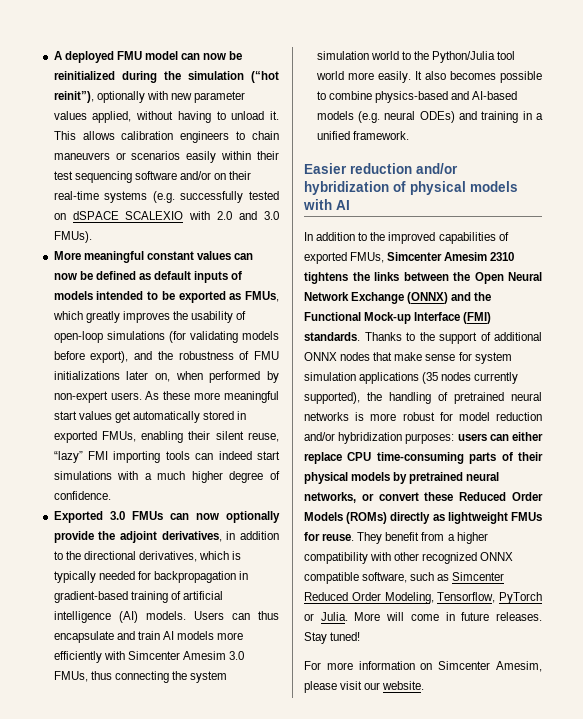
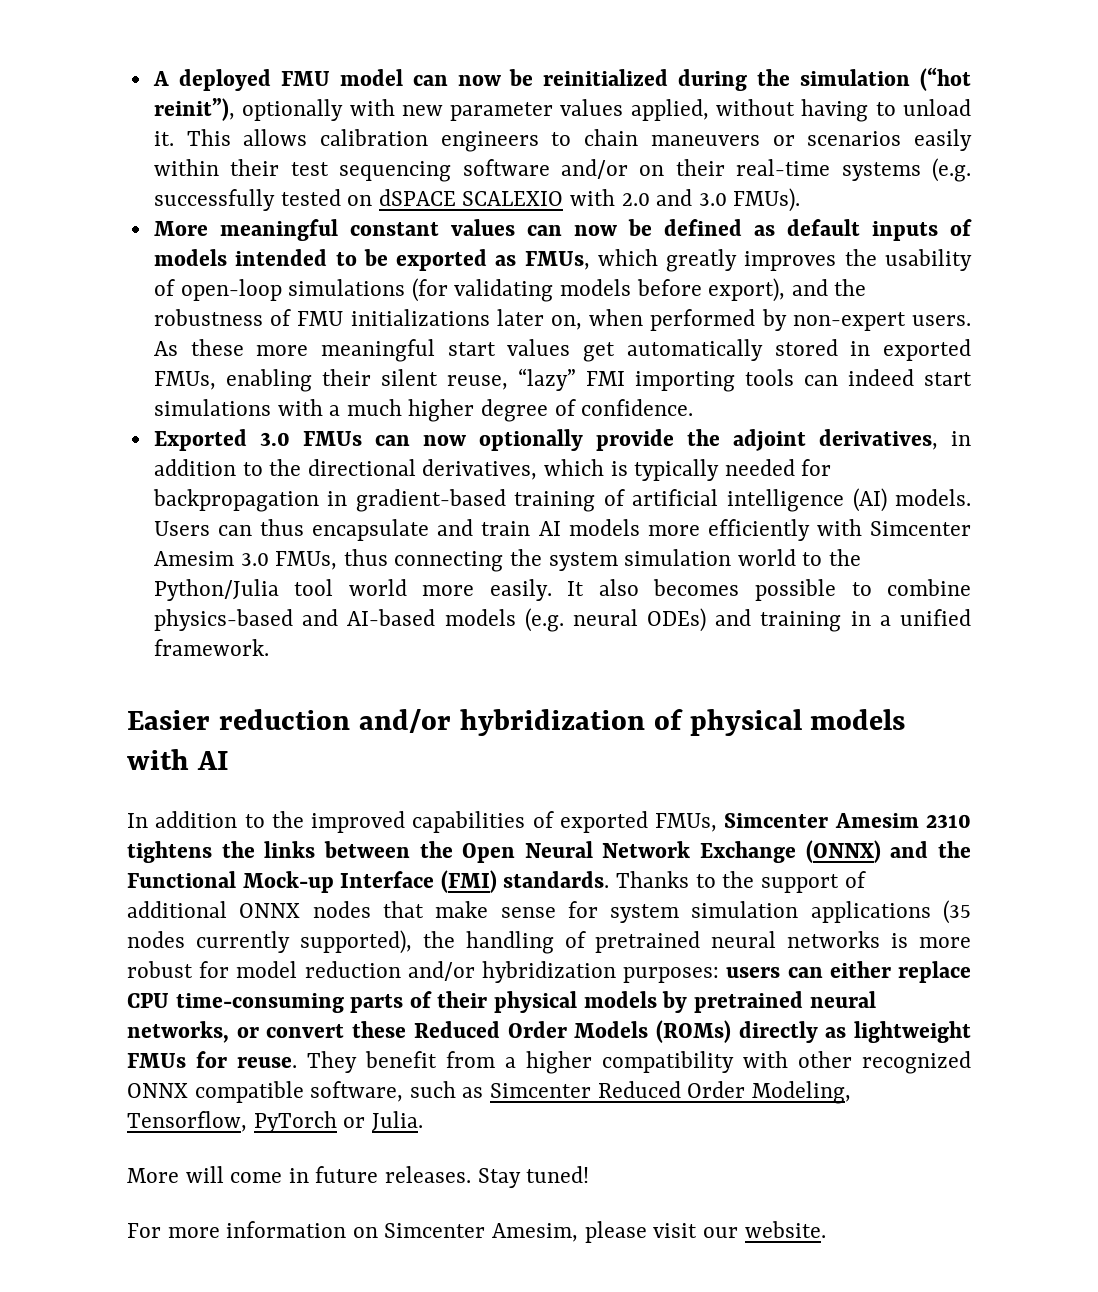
- They benefit from a higher compatibility with other recognized ONNX compatible software, such as Simcenter Reduced Order Modeling, Tensorflow, PyTorch or Julia. More will come in future releases.
+ They benefit from a higher compatibility with other recognized ONNX compatible software, such as Simcenter Reduced Order Modeling, Tensorflow, PyTorch or Julia.
+ More will come in future releases.

